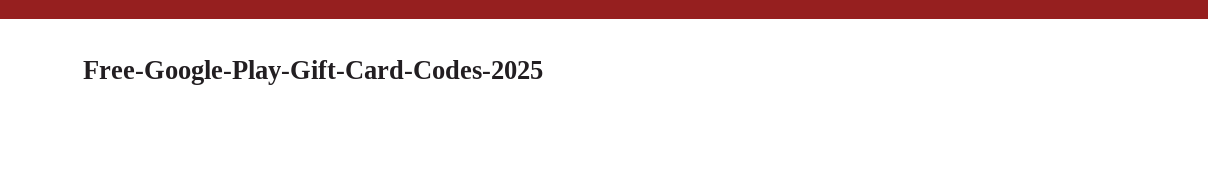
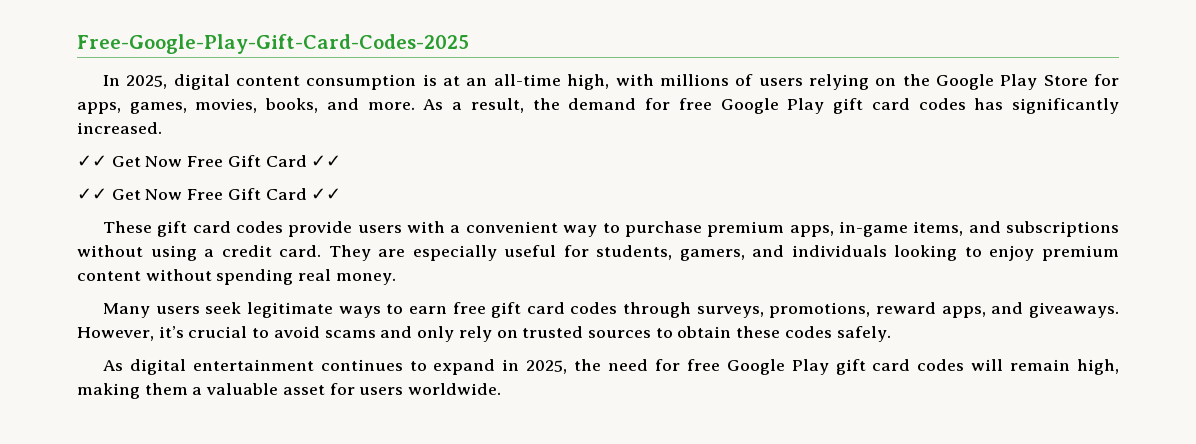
+ In 2025, digital content consumption is at an all-time high, with millions of users relying on the Google Play Store for apps, games, movies, books, and more. As a result, the demand for free Google Play gift card codes has significantly increased.
+ ✓✓ Get Now Free Gift Card ✓✓
+ ✓✓ Get Now Free Gift Card ✓✓
+ These gift card codes provide users with a convenient way to purchase premium apps, in-game items, and subscriptions without using a credit card. They are especially useful for students, gamers, and individuals looking to enjoy premium content without spending real money.
+ Many users seek legitimate ways to earn free gift card codes through surveys, promotions, reward apps, and giveaways. However, it’s crucial to avoid scams and only rely on trusted sources to obtain these codes safely.
+ As digital entertainment continues to expand in 2025, the need for free Google Play gift card codes will remain high, making them a valuable asset for users worldwide.

